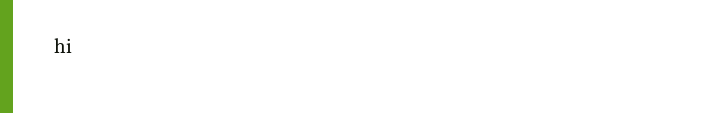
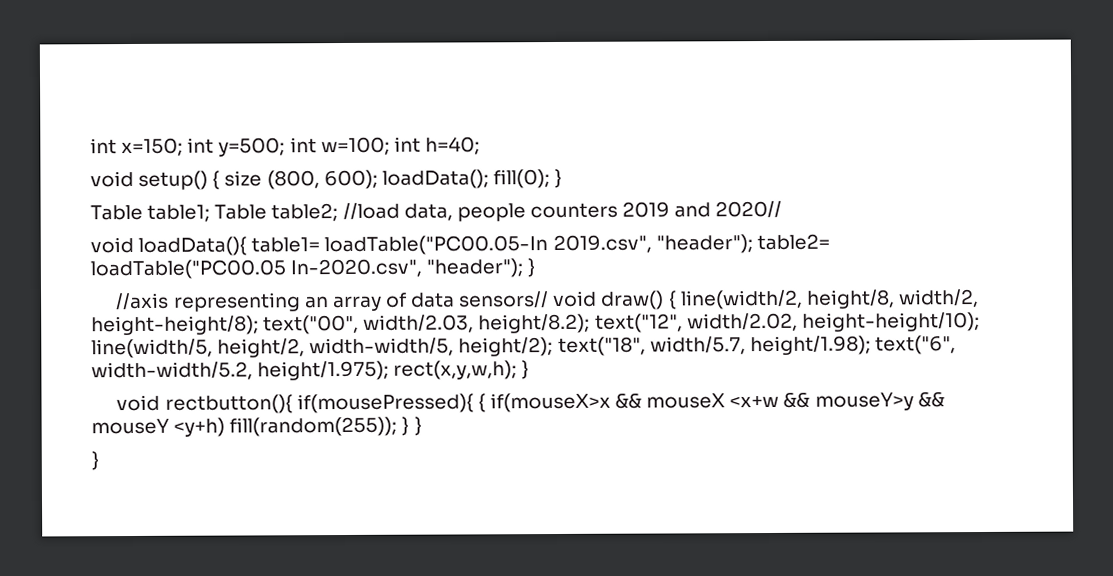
- hi
+ int x=150; int y=500; int w=100; int h=40;
+ void setup() { size (800, 600); loadData(); fill(0); }
+ Table table1; Table table2; //load data, people counters 2019 and 2020//
+ void loadData(){ table1= loadTable("PC00.05-In 2019.csv", "header"); table2= loadTable("PC00.05 In-2020.csv", "header"); }
+ //axis representing an array of data sensors// void draw() { line(width/2, height/8, width/2, height-height/8); text("00", width/2.03, height/8.2); text("12", width/2.02, height-height/10); line(width/5, height/2, width-width/5, height/2); text("18", width/5.7, height/1.98); text("6", width-width/5.2, height/1.975); rect(x,y,w,h); }
+ void rectbutton(){ if(mousePressed){ { if(mouseX>x && mouseX <x+w && mouseY>y && mouseY <y+h) fill(random(255)); } }
+ }

